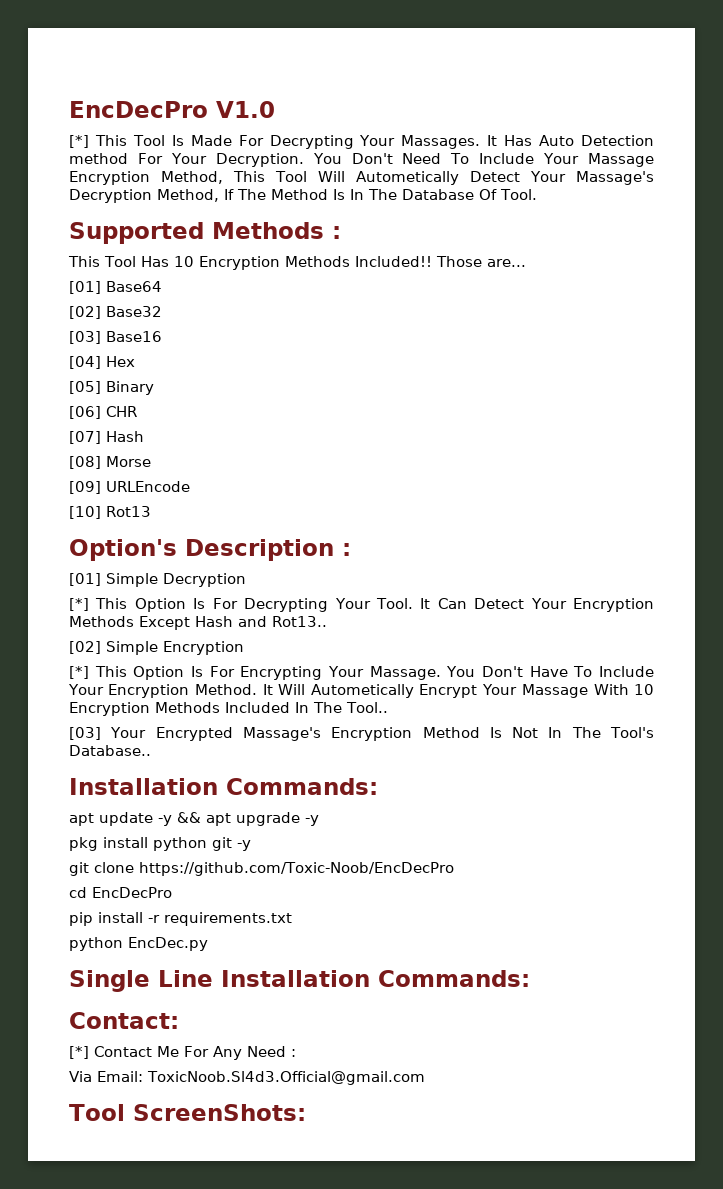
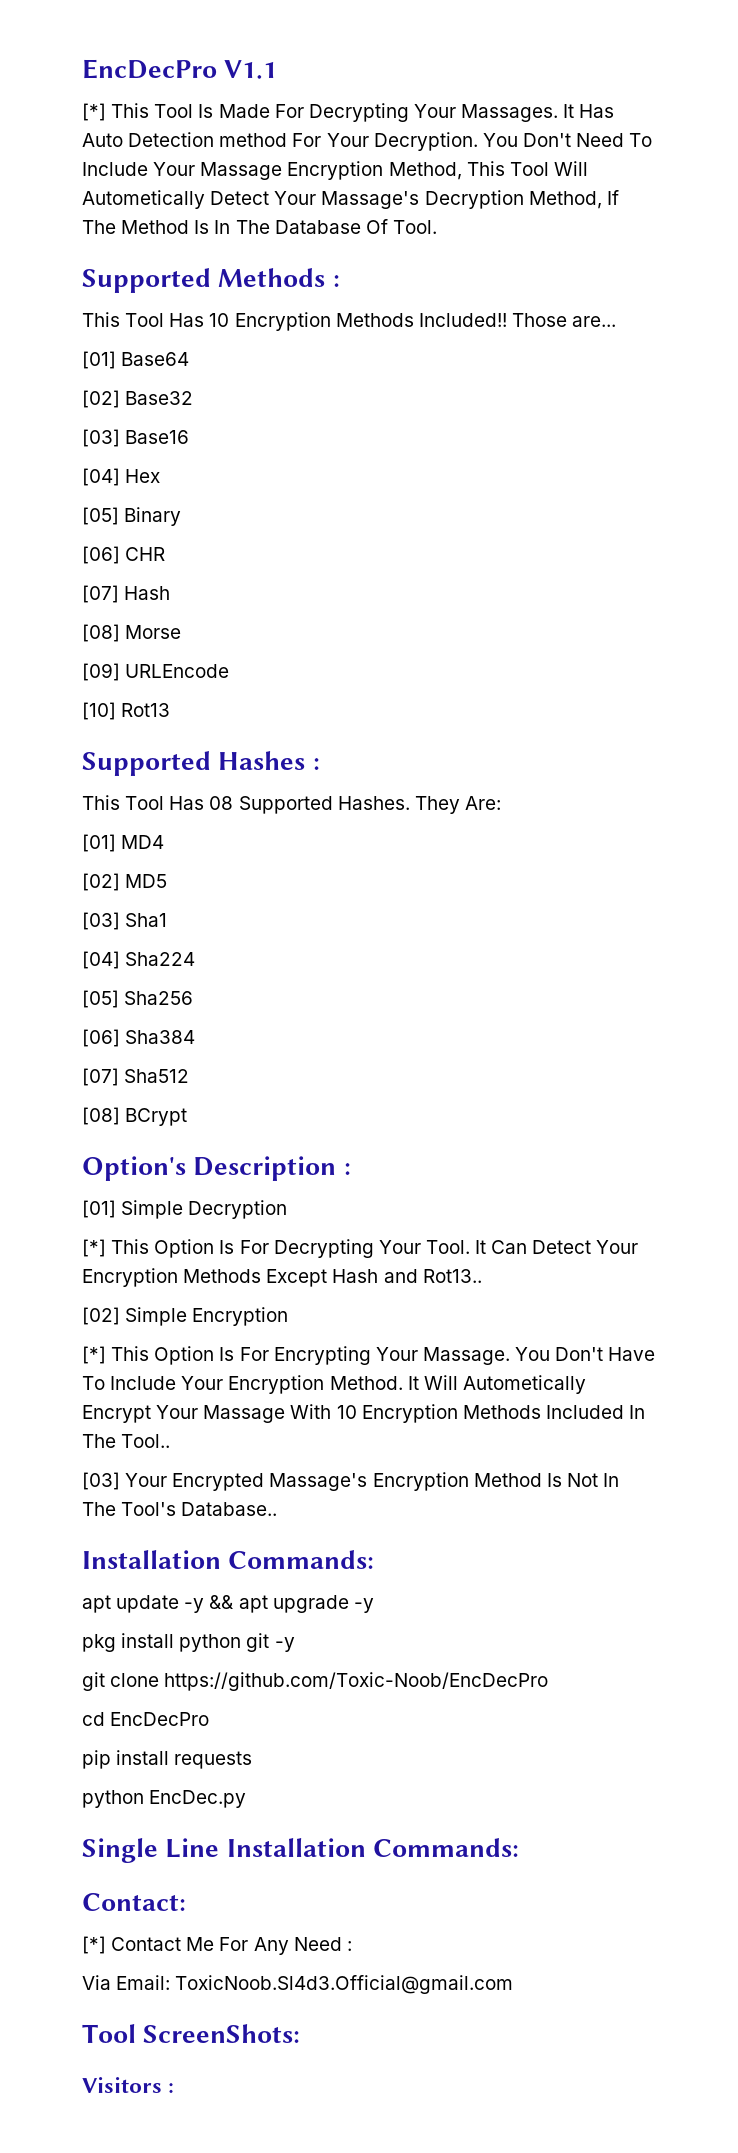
- EncDecPro V1.0
+ EncDecPro V1.1
+ Supported Hashes :
+ This Tool Has 08 Supported Hashes. They Are:
+ [01] MD4
+ [02] MD5
+ [03] Sha1
+ [04] Sha224
+ [05] Sha256
+ [06] Sha384
+ [07] Sha512
+ [08] BCrypt
- pip install -r requirements.txt
+ pip install requests
+ Visitors :

